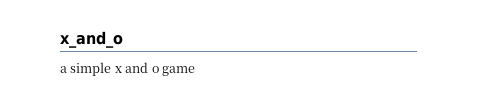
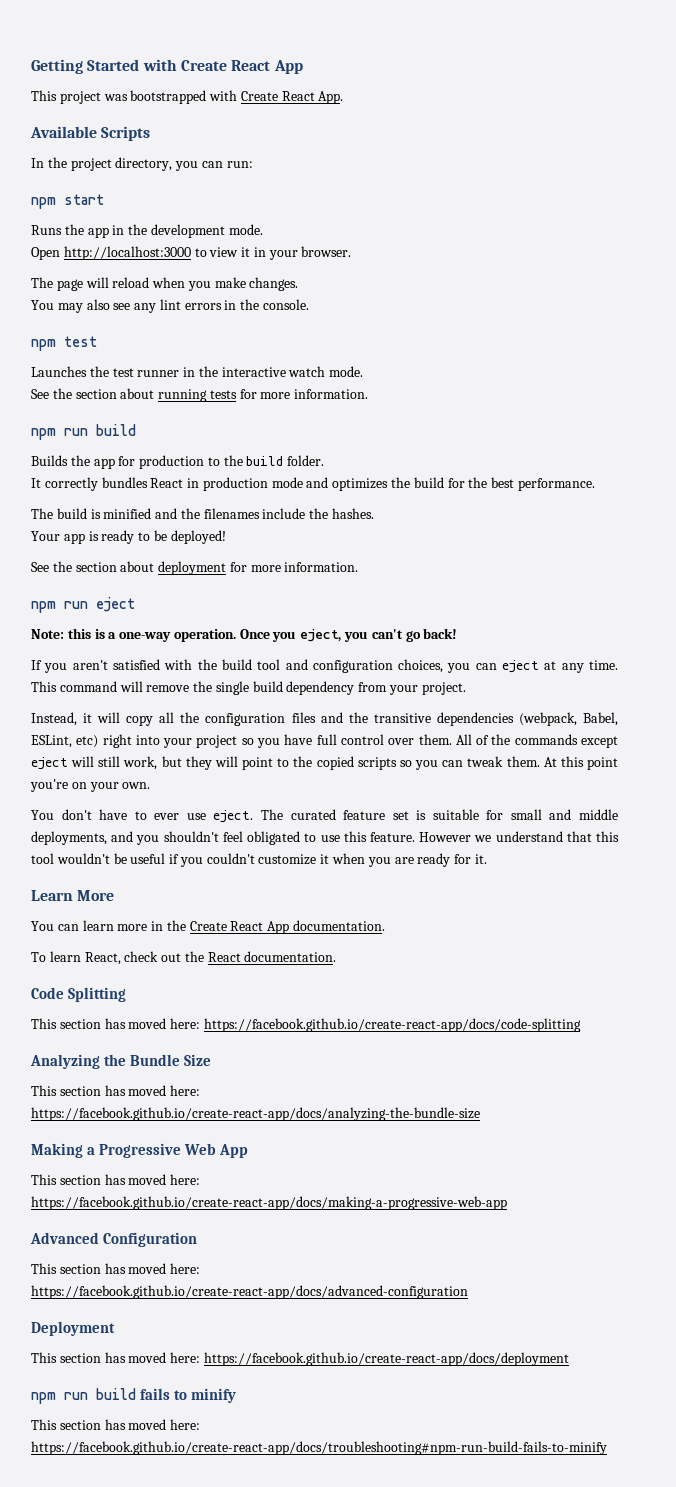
- x_and_o
- a simple x and o game
+ Getting Started with Create React App
+ This project was bootstrapped with Create React App.
+ Available Scripts
+ In the project directory, you can run:
+ npm start
+ Runs the app in the development mode.
+ Open http://localhost:3000 to view it in your browser.
+ The page will reload when you make changes.
+ You may also see any lint errors in the console.
+ npm test
+ Launches the test runner in the interactive watch mode.
+ See the section about running tests for more information.
+ npm run build
+ Builds the app for production to the build folder.
+ It correctly bundles React in production mode and optimizes the build for the best performance.
+ The build is minified and the filenames include the hashes.
+ Your app is ready to be deployed!
+ See the section about deployment for more information.
+ npm run eject
+ Note: this is a one-way operation. Once you eject, you can't go back!
+ If you aren't satisfied with the build tool and configuration choices, you can eject at any time. This command will remove the single build dependency from your project.
+ Instead, it will copy all the configuration files and the transitive dependencies (webpack, Babel, ESLint, etc) right into your project so you have full control over them. All of the commands except eject will still work, but they will point to the copied scripts so you can tweak them. At this point you're on your own.
+ You don't have to ever use eject. The curated feature set is suitable for small and middle deployments, and you shouldn't feel obligated to use this feature. However we understand that this tool wouldn't be useful if you couldn't customize it when you are ready for it.
+ Learn More
+ You can learn more in the Create React App documentation.
+ To learn React, check out the React documentation.
+ Code Splitting
+ This section has moved here: https://facebook.github.io/create-react-app/docs/code-splitting
+ Analyzing the Bundle Size
+ This section has moved here: https://facebook.github.io/create-react-app/docs/analyzing-the-bundle-size
+ Making a Progressive Web App
+ This section has moved here: https://facebook.github.io/create-react-app/docs/making-a-progressive-web-app
+ Advanced Configuration
+ This section has moved here: https://facebook.github.io/create-react-app/docs/advanced-configuration
+ Deployment
+ This section has moved here: https://facebook.github.io/create-react-app/docs/deployment
+ npm run build fails to minify
+ This section has moved here: https://facebook.github.io/create-react-app/docs/troubleshooting#npm-run-build-fails-to-minify

